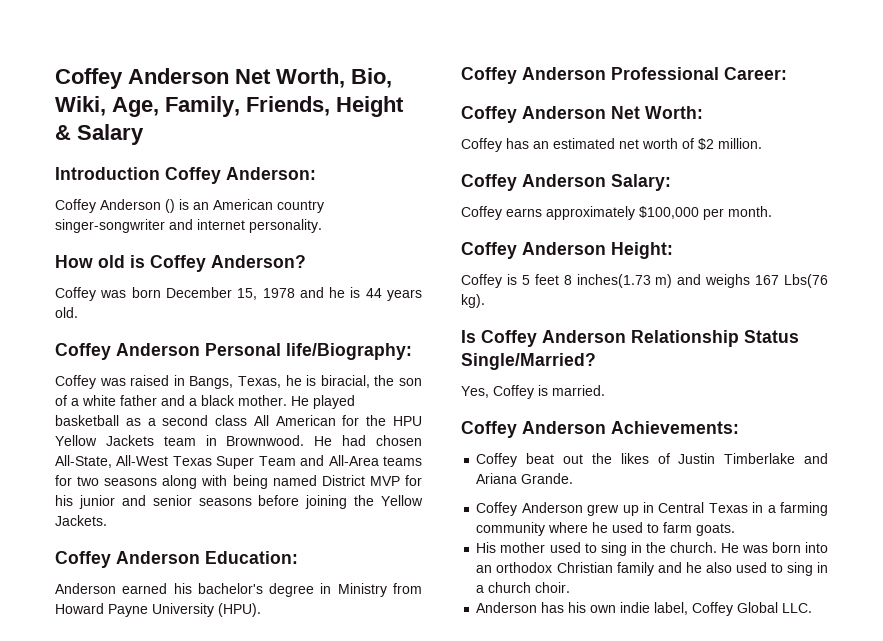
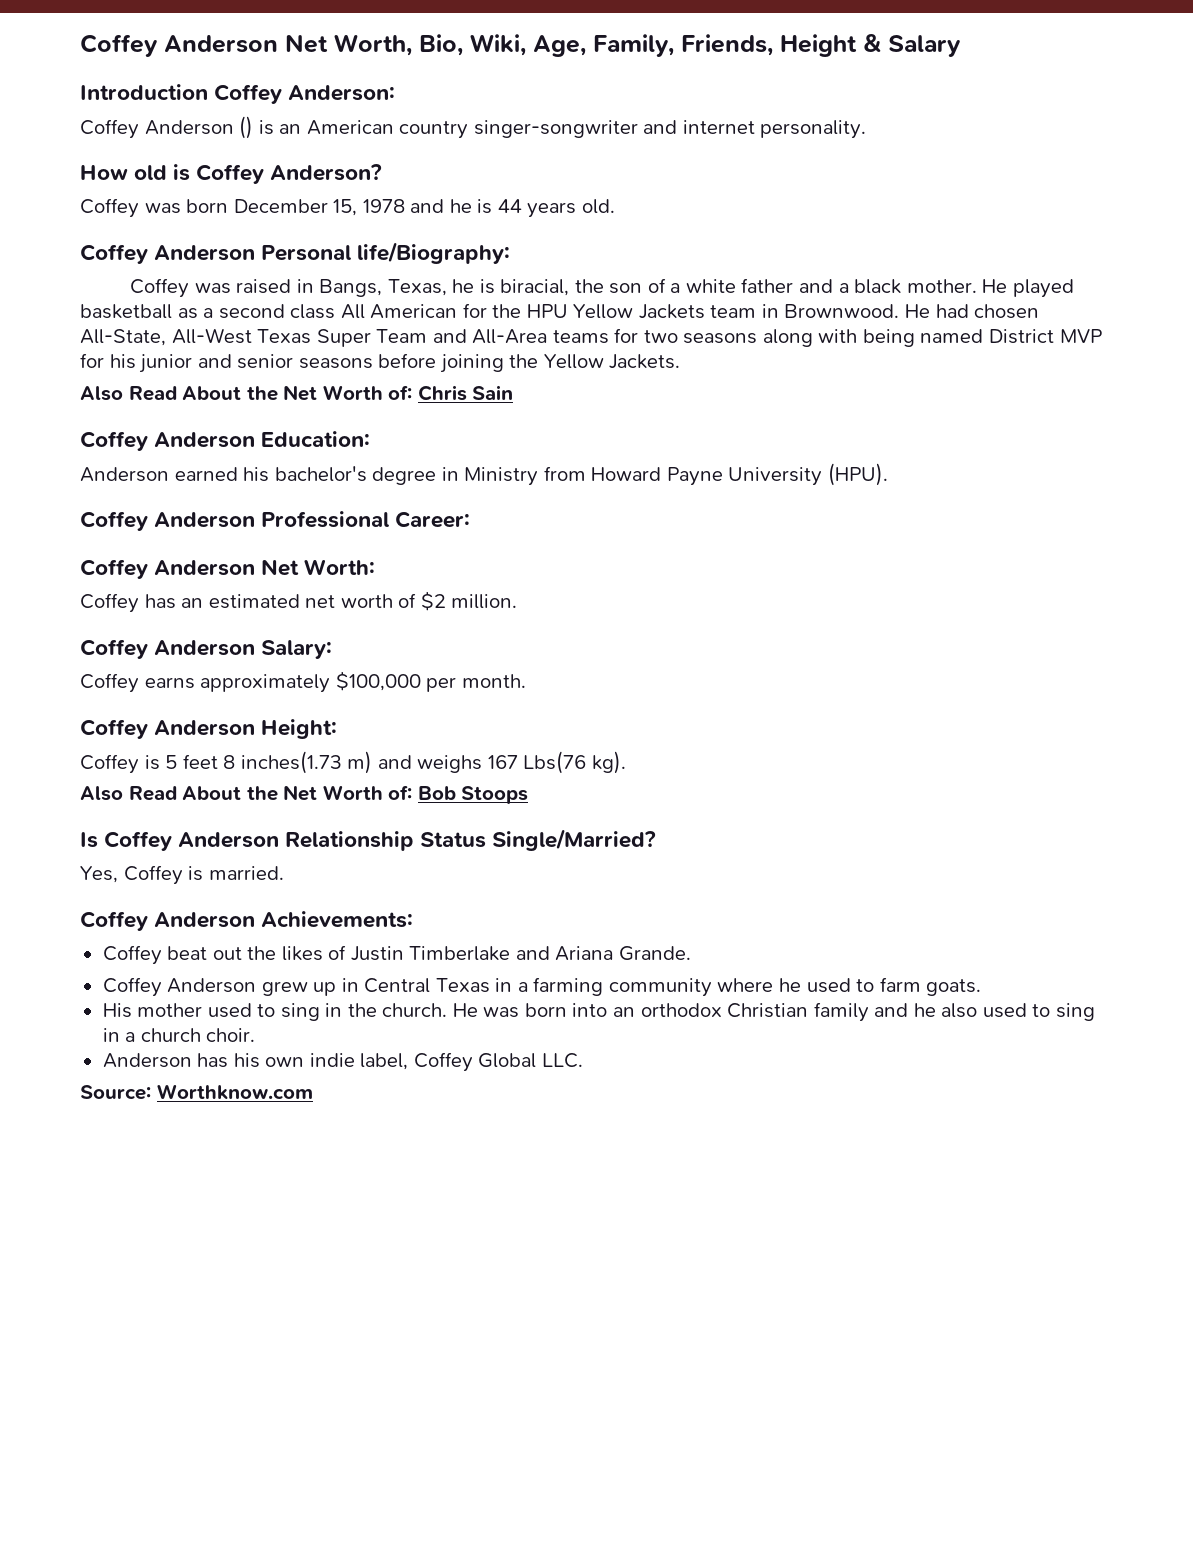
+ Also Read About the Net Worth of: Chris Sain
+ Also Read About the Net Worth of: Bob Stoops
+ Source: Worthknow.com

